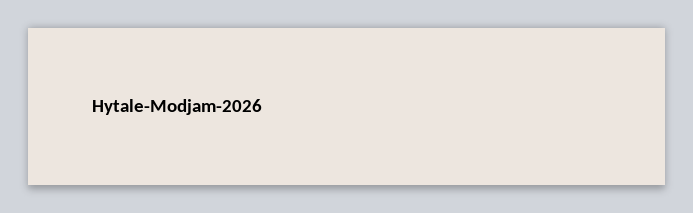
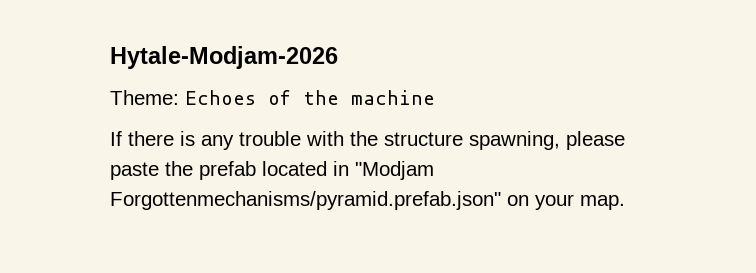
+ Theme: Echoes of the machine
+ If there is any trouble with the structure spawning, please paste the prefab located in "Modjam Forgottenmechanisms/pyramid.prefab.json" on your map.

